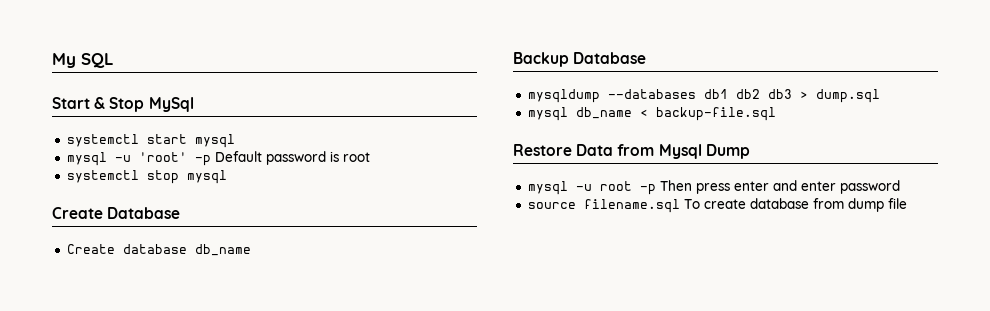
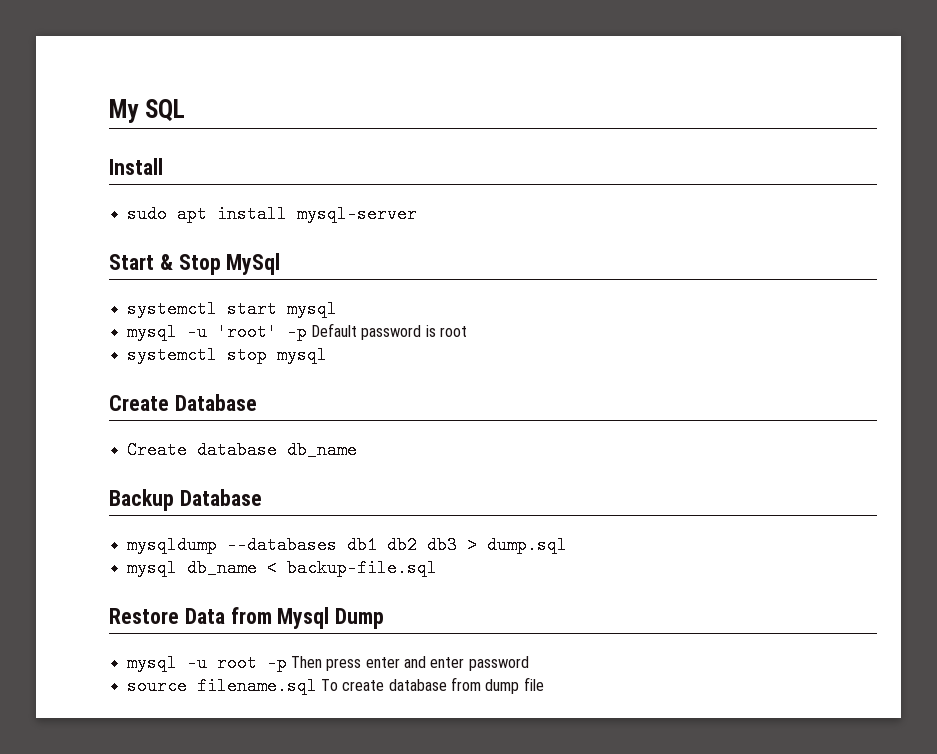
+ Install
+ sudo apt install mysql-server

